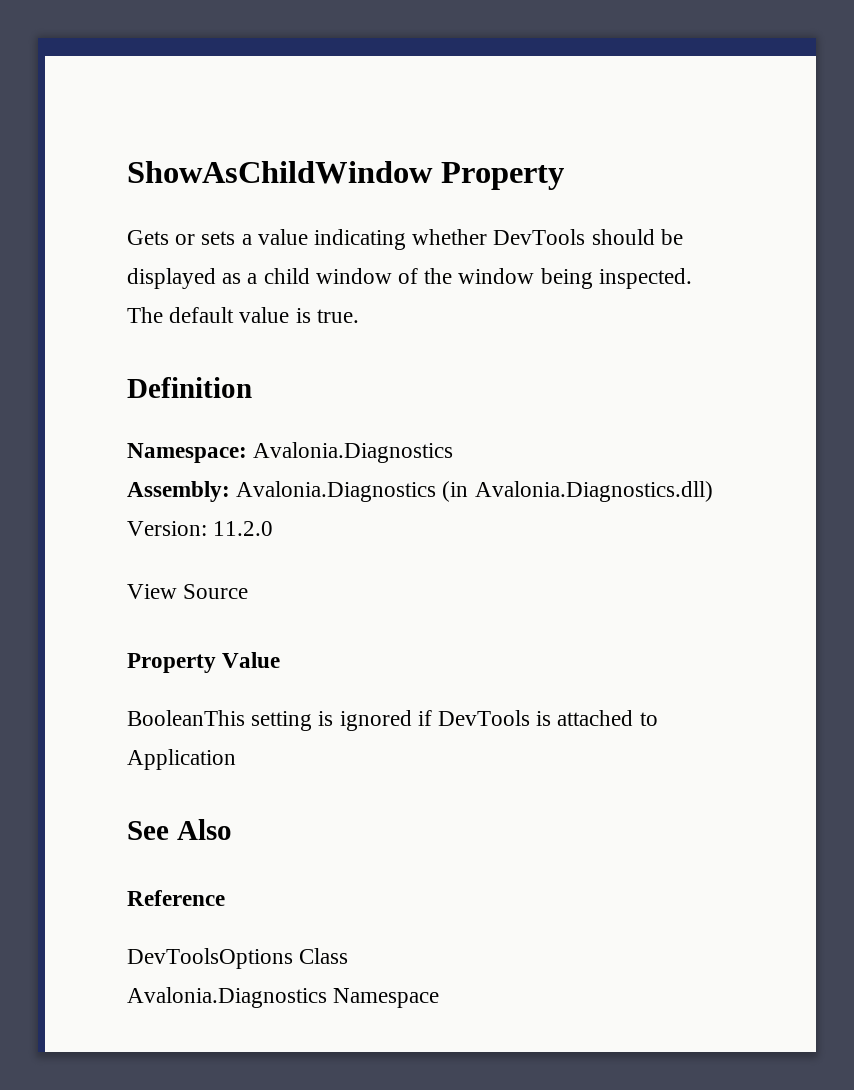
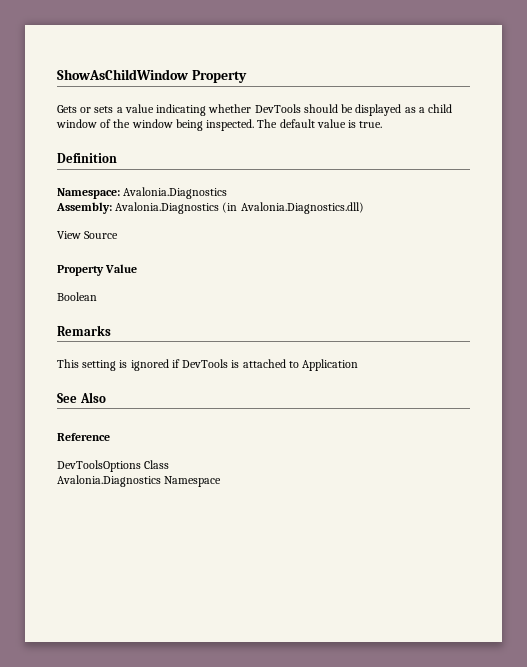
- Assembly: Avalonia.Diagnostics (in Avalonia.Diagnostics.dll) Version: 11.2.0
+ Assembly: Avalonia.Diagnostics (in Avalonia.Diagnostics.dll)
- BooleanThis setting is ignored if DevTools is attached to Application
+ Boolean
+ Remarks
+ This setting is ignored if DevTools is attached to Application

